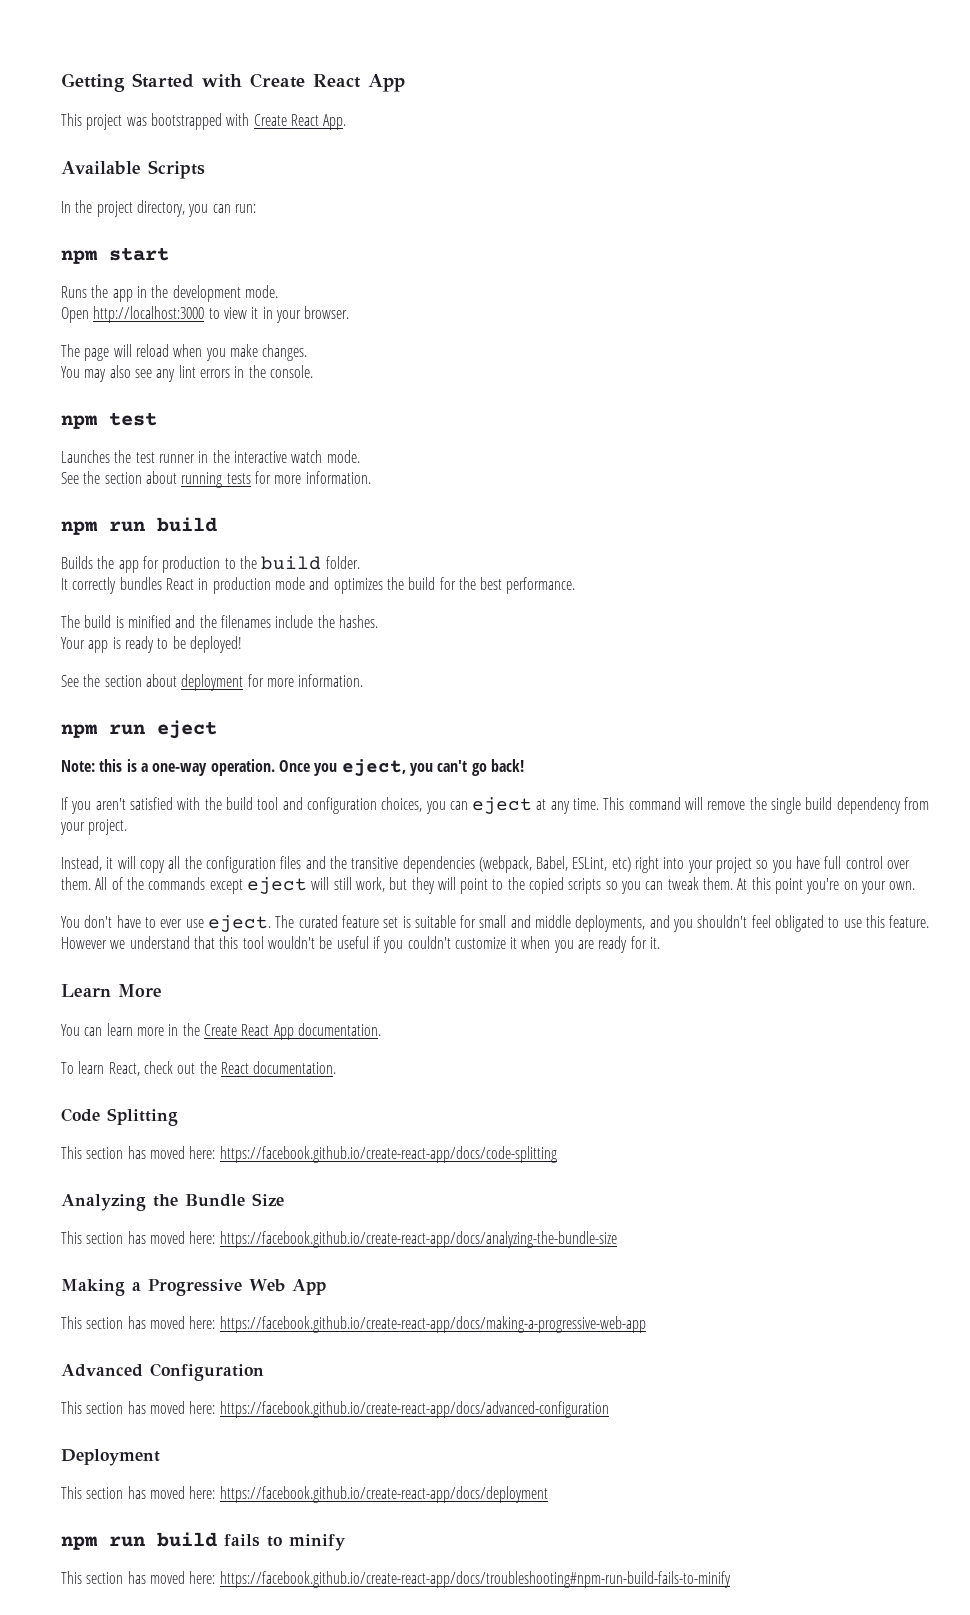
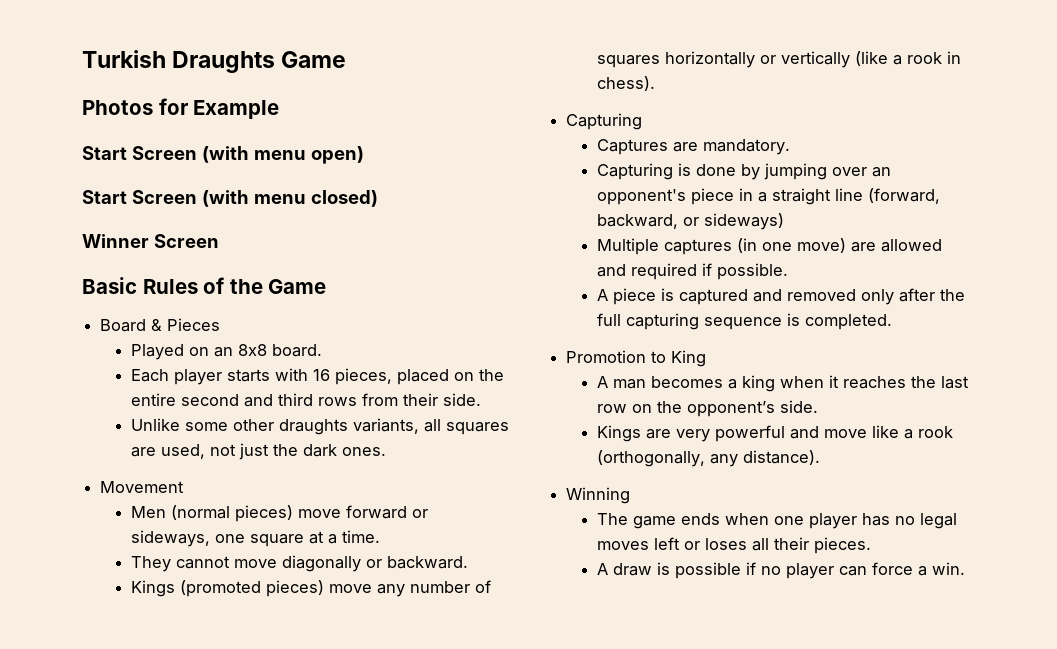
- Getting Started with Create React App
- This project was bootstrapped with Create React App.
- Available Scripts
- In the project directory, you can run:
- npm start
- Runs the app in the development mode.
- Open http://localhost:3000 to view it in your browser.
- The page will reload when you make changes.
- You may also see any lint errors in the console.
- npm test
- Launches the test runner in the interactive watch mode.
- See the section about running tests for more information.
- npm run build
- Builds the app for production to the build folder.
- It correctly bundles React in production mode and optimizes the build for the best performance.
- The build is minified and the filenames include the hashes.
- Your app is ready to be deployed!
- See the section about deployment for more information.
- npm run eject
- Note: this is a one-way operation. Once you eject, you can't go back!
- If you aren't satisfied with the build tool and configuration choices, you can eject at any time. This command will remove the single build dependency from your project.
- Instead, it will copy all the configuration files and the transitive dependencies (webpack, Babel, ESLint, etc) right into your project so you have full control over them. All of the commands except eject will still work, but they will point to the copied scripts so you can tweak them. At this point you're on your own.
- You don't have to ever use eject. The curated feature set is suitable for small and middle deployments, and you shouldn't feel obligated to use this feature. However we understand that this tool wouldn't be useful if you couldn't customize it when you are ready for it.
- Learn More
- You can learn more in the Create React App documentation.
- To learn React, check out the React documentation.
- Code Splitting
- This section has moved here: https://facebook.github.io/create-react-app/docs/code-splitting
- Analyzing the Bundle Size
- This section has moved here: https://facebook.github.io/create-react-app/docs/analyzing-the-bundle-size
- Making a Progressive Web App
- This section has moved here: https://facebook.github.io/create-react-app/docs/making-a-progressive-web-app
- Advanced Configuration
- This section has moved here: https://facebook.github.io/create-react-app/docs/advanced-configuration
- Deployment
- This section has moved here: https://facebook.github.io/create-react-app/docs/deployment
- npm run build fails to minify
- This section has moved here: https://facebook.github.io/create-react-app/docs/troubleshooting#npm-run-build-fails-to-minify
+ Turkish Draughts Game
+ Photos for Example
+ Start Screen (with menu open)
+ Start Screen (with menu closed)
+ Winner Screen
+ Basic Rules of the Game
+ Board & Pieces
+ Played on an 8x8 board.
+ Each player starts with 16 pieces, placed on the entire second and third rows from their side.
+ Unlike some other draughts variants, all squares are used, not just the dark ones.
+ Movement
+ Men (normal pieces) move forward or sideways, one square at a time.
+ They cannot move diagonally or backward.
+ Kings (promoted pieces) move any number of squares horizontally or vertically (like a rook in chess).
+ Capturing
+ Captures are mandatory.
+ Capturing is done by jumping over an opponent's piece in a straight line (forward, backward, or sideways)
+ Multiple captures (in one move) are allowed and required if possible.
+ A piece is captured and removed only after the full capturing sequence is completed.
+ Promotion to King
+ A man becomes a king when it reaches the last row on the opponent’s side.
+ Kings are very powerful and move like a rook (orthogonally, any distance).
+ Winning
+ The game ends when one player has no legal moves left or loses all their pieces.
+ A draw is possible if no player can force a win.

